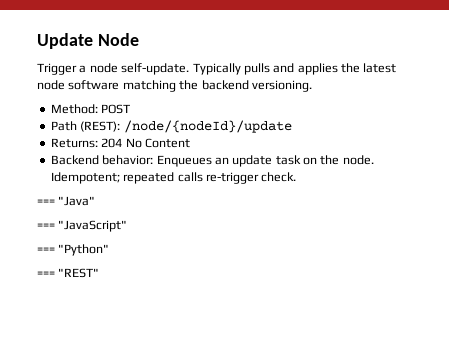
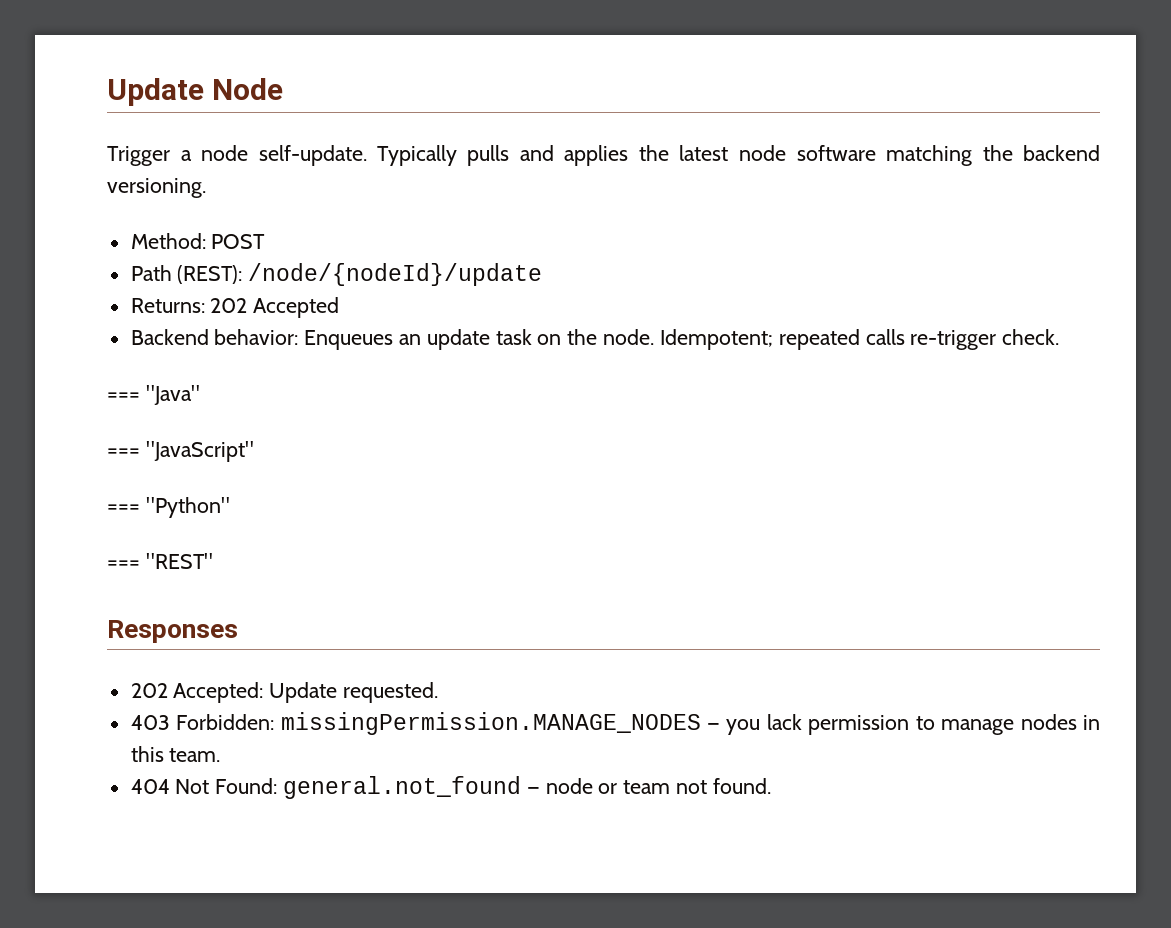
- Returns: 204 No Content
+ Returns: 202 Accepted
+ Responses
+ 202 Accepted: Update requested.
+ 403 Forbidden: missingPermission.MANAGE_NODES — you lack permission to manage nodes in this team.
+ 404 Not Found: general.not_found — node or team not found.

